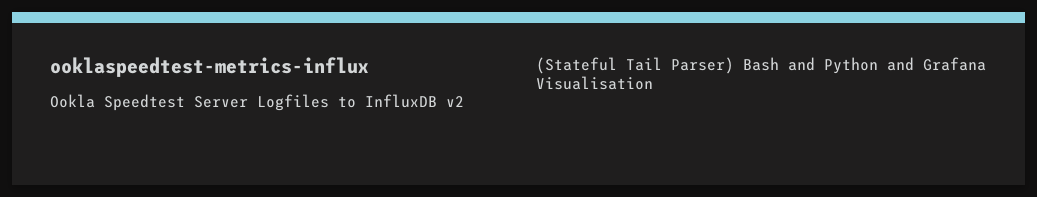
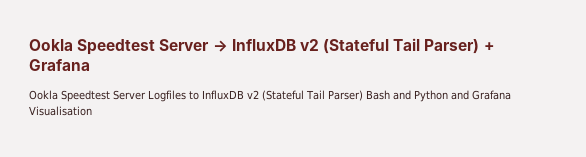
- ooklaspeedtest-metrics-influx
+ Ookla Speedtest Server → InfluxDB v2 (Stateful Tail Parser) + Grafana

